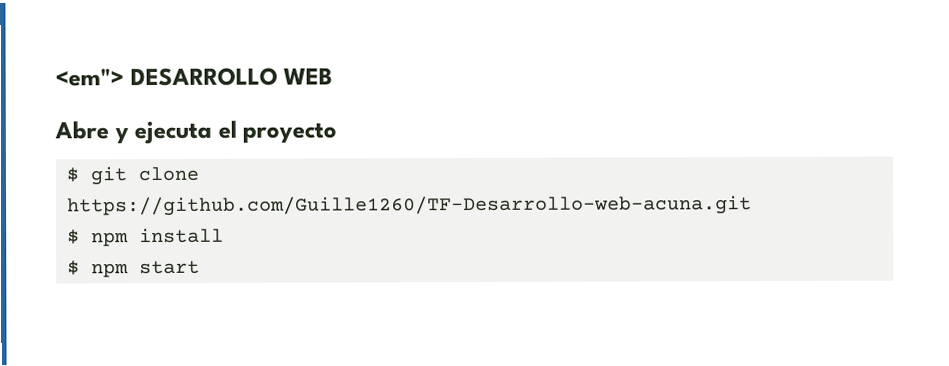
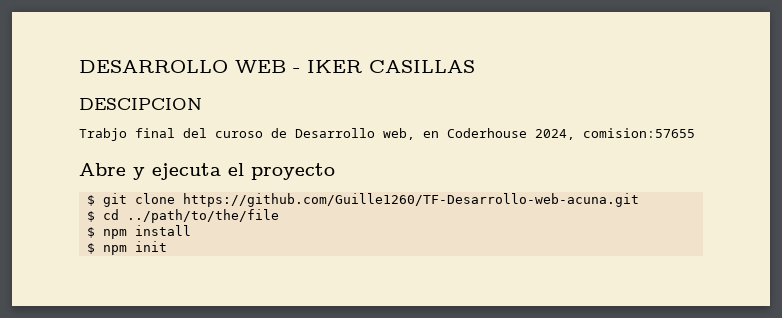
- <em"> DESARROLLO WEB
+ DESARROLLO WEB - IKER CASILLAS
+ DESCIPCION
+ Trabjo final del curoso de Desarrollo web, en Coderhouse 2024, comision:57655
+ $ cd ../path/to/the/file
- $ npm start
+ $ npm init

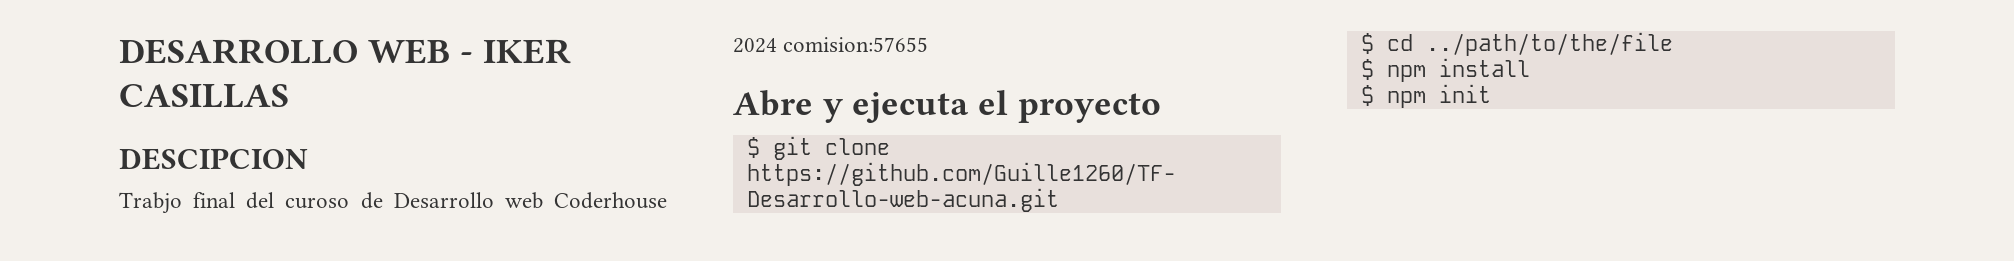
- Trabjo final del curoso de Desarrollo web, en Coderhouse 2024, comision:57655
+ Trabjo final del curoso de Desarrollo web Coderhouse 2024 comision:57655

